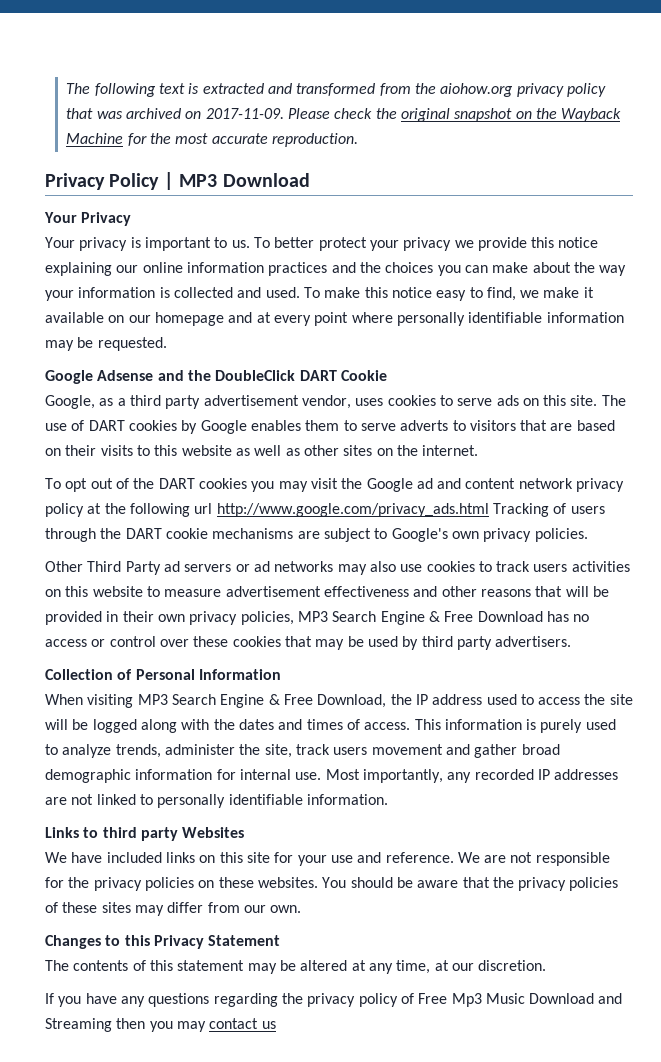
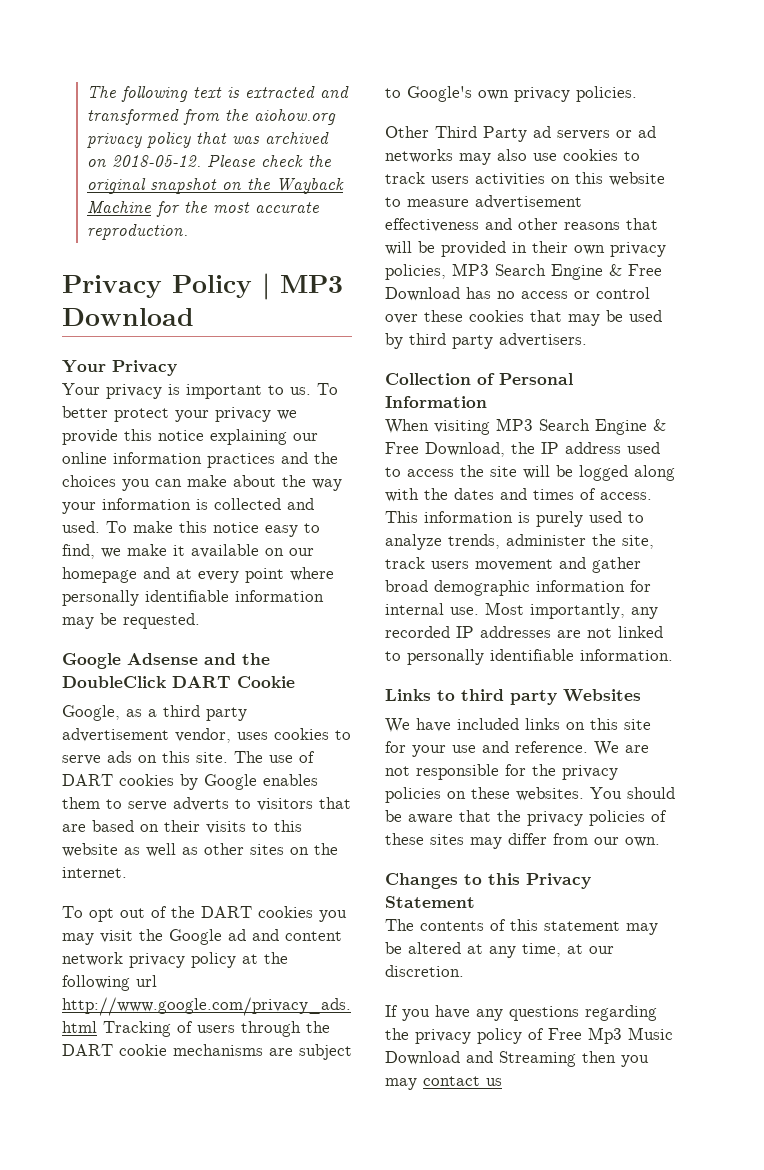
- The following text is extracted and transformed from the aiohow.org privacy policy that was archived on 2017-11-09.
+ The following text is extracted and transformed from the aiohow.org privacy policy that was archived on 2018-05-12.

